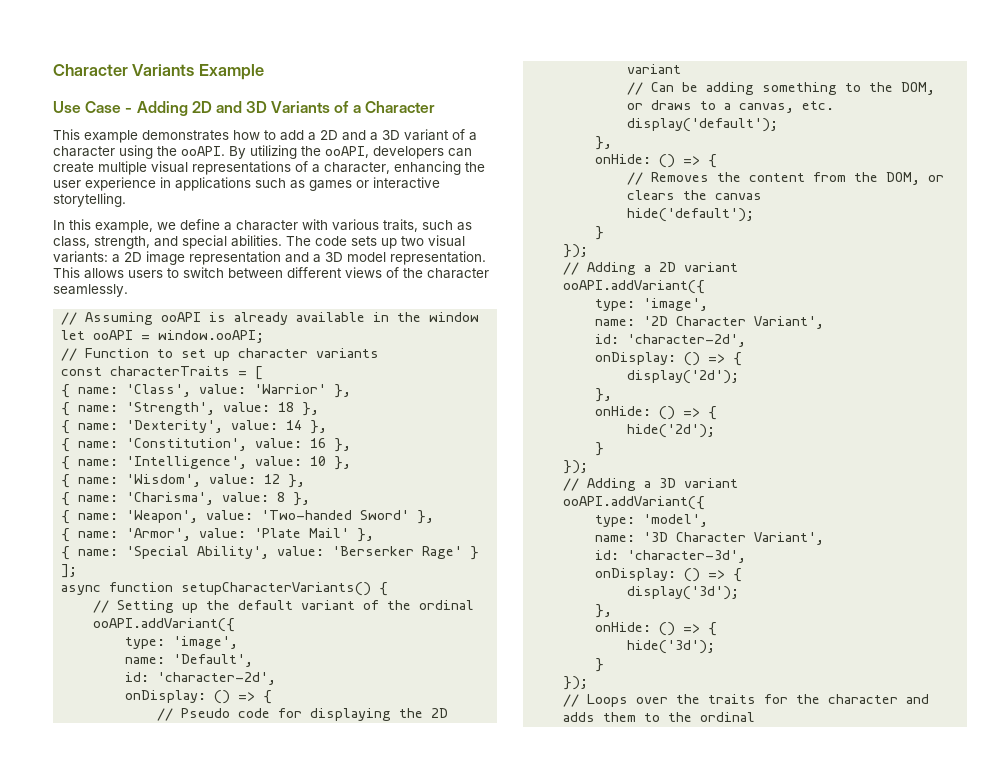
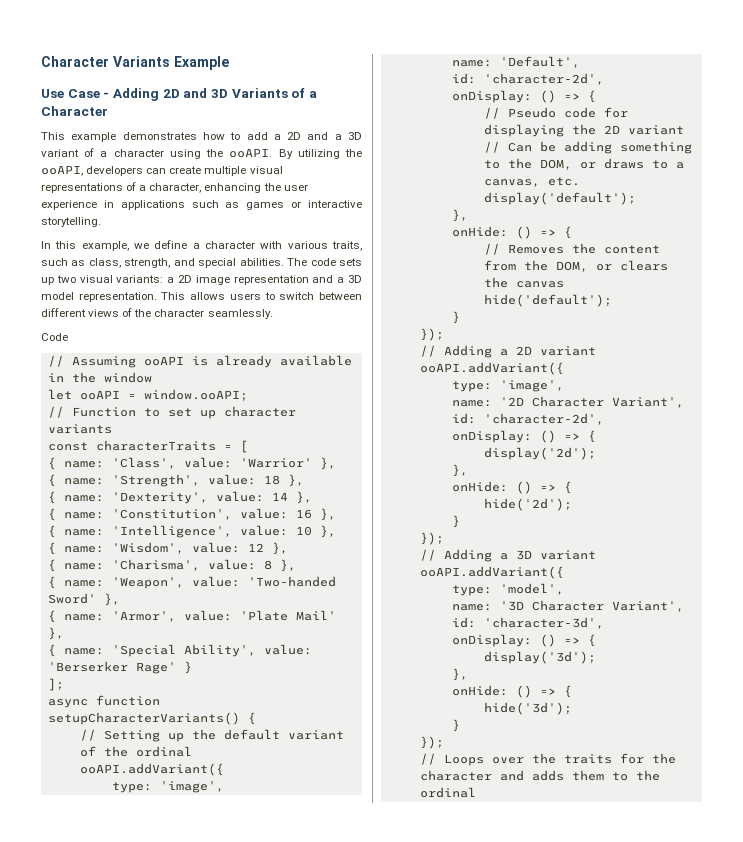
+ Code

